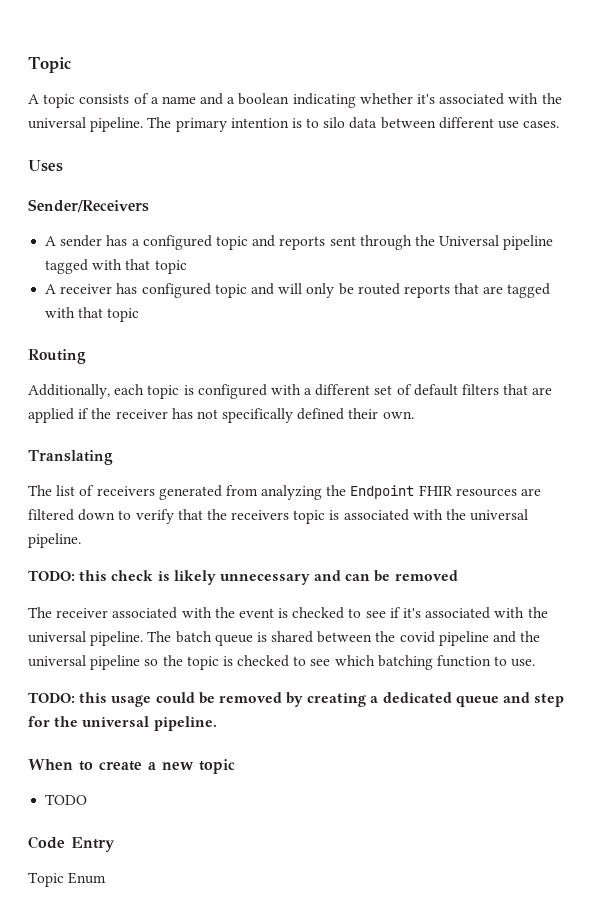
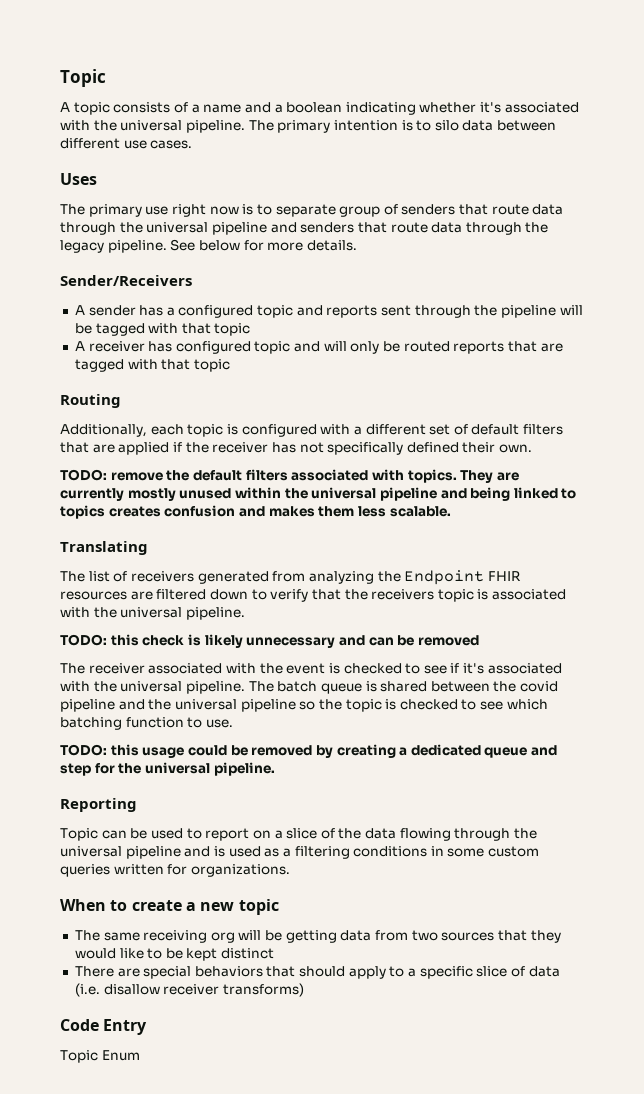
+ The primary use right now is to separate group of senders that route data through the universal pipeline and senders that route data through the legacy pipeline. See below for more details.
- A sender has a configured topic and reports sent through the Universal pipeline tagged with that topic
+ A sender has a configured topic and reports sent through the pipeline will be tagged with that topic
+ TODO: remove the default filters associated with topics. They are currently mostly unused within the universal pipeline and being linked to topics creates confusion and makes them less scalable.
+ Reporting
+ Topic can be used to report on a slice of the data flowing through the universal pipeline and is used as a filtering conditions in some custom queries written for organizations.
- TODO
+ The same receiving org will be getting data from two sources that they would like to be kept distinct
+ There are special behaviors that should apply to a specific slice of data (i.e. disallow receiver transforms)

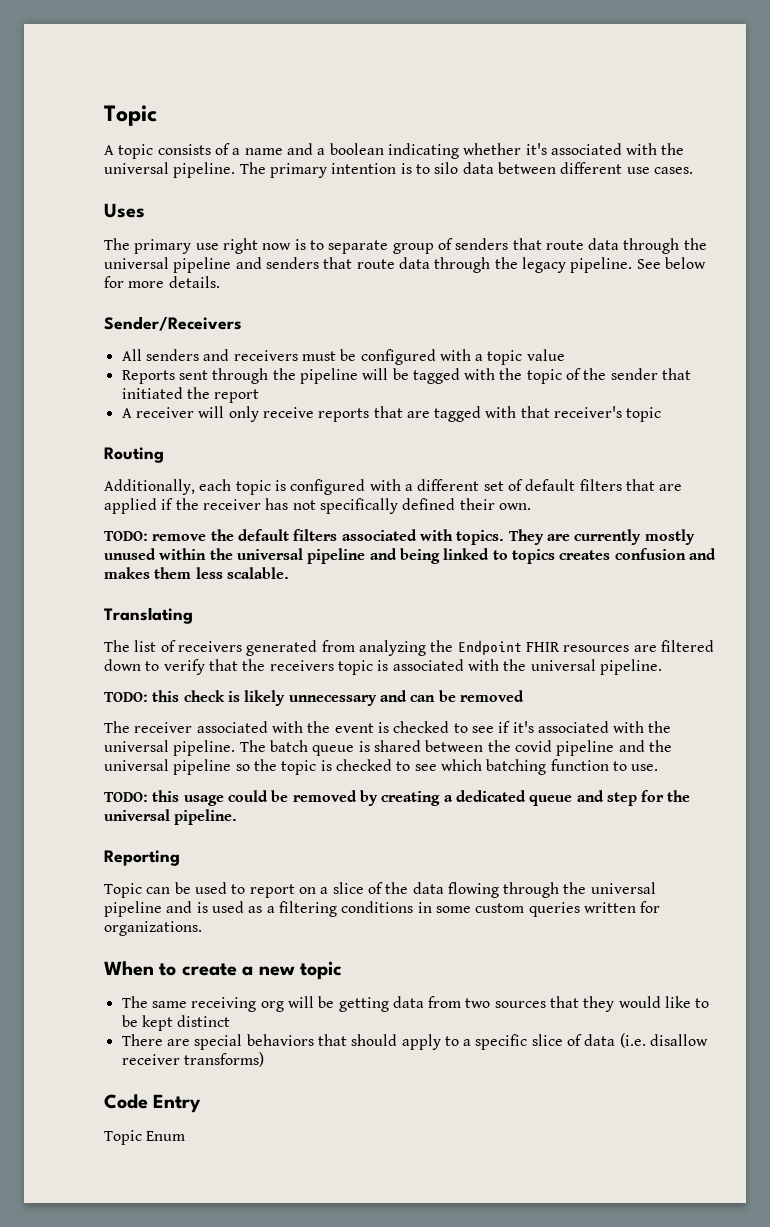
- A sender has a configured topic and reports sent through the pipeline will be tagged with that topic
- A receiver has configured topic and will only be routed reports that are tagged with that topic
+ All senders and receivers must be configured with a topic value
+ Reports sent through the pipeline will be tagged with the topic of the sender that initiated the report
+ A receiver will only receive reports that are tagged with that receiver's topic

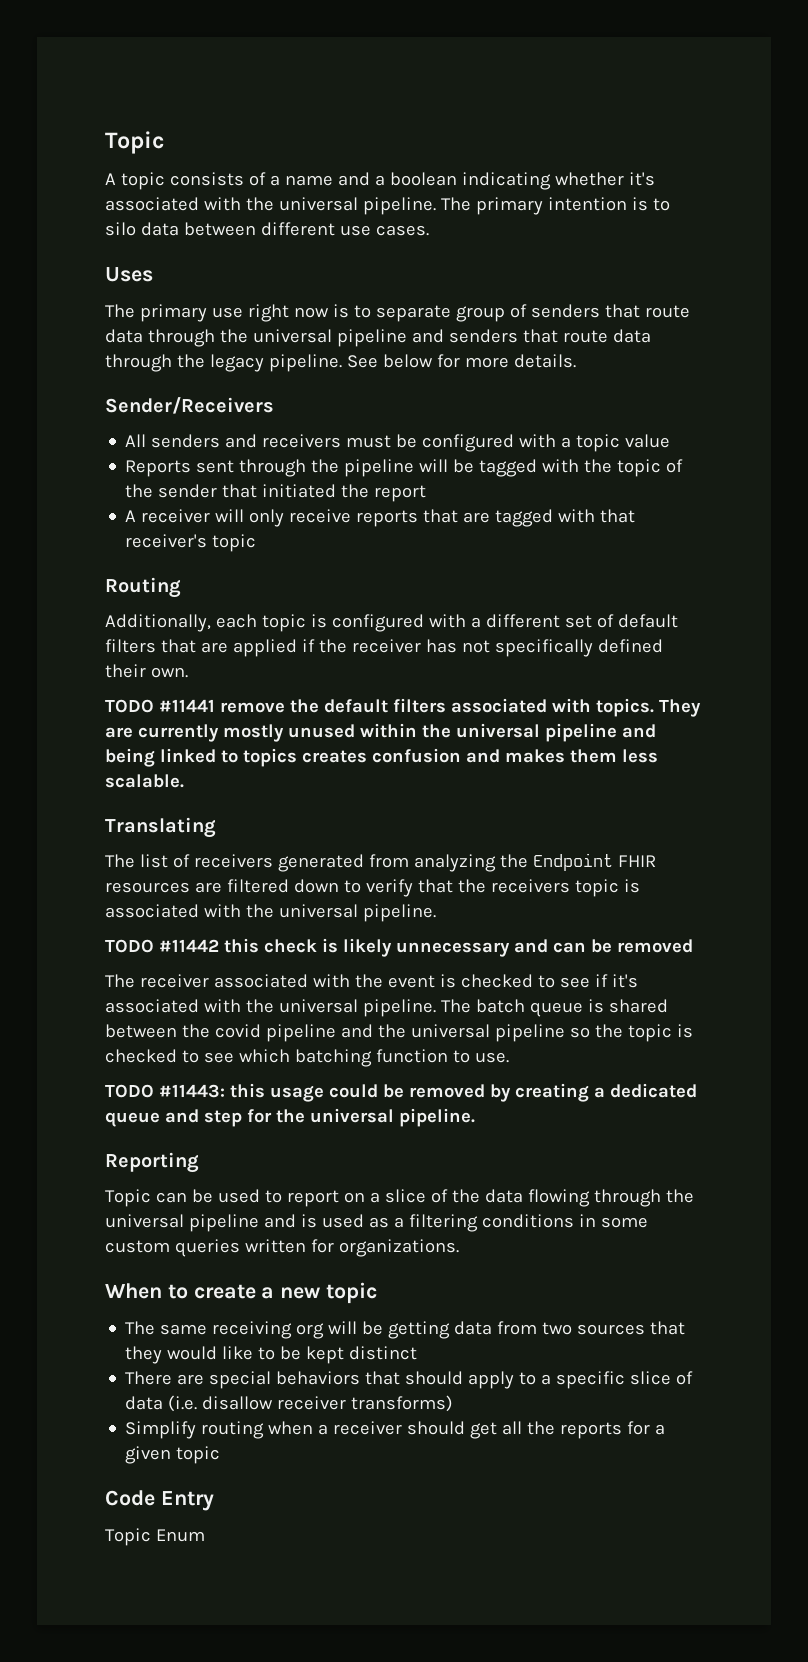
- TODO: remove the default filters associated with topics.
+ TODO #11441 remove the default filters associated with topics.
- TODO: this check is likely unnecessary and can be removed
+ TODO #11442 this check is likely unnecessary and can be removed
- TODO: this usage could be removed by creating a dedicated queue and step for the universal pipeline.
+ TODO #11443: this usage could be removed by creating a dedicated queue and step for the universal pipeline.
+ Simplify routing when a receiver should get all the reports for a given topic

